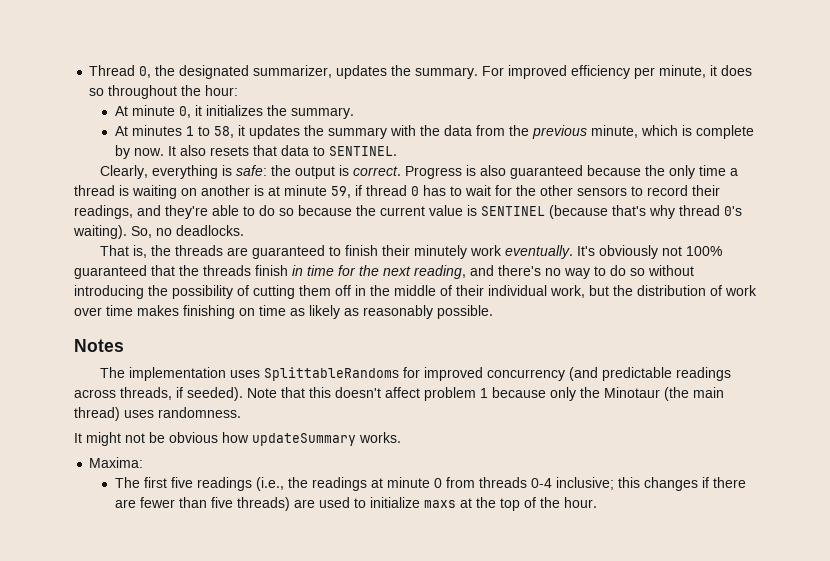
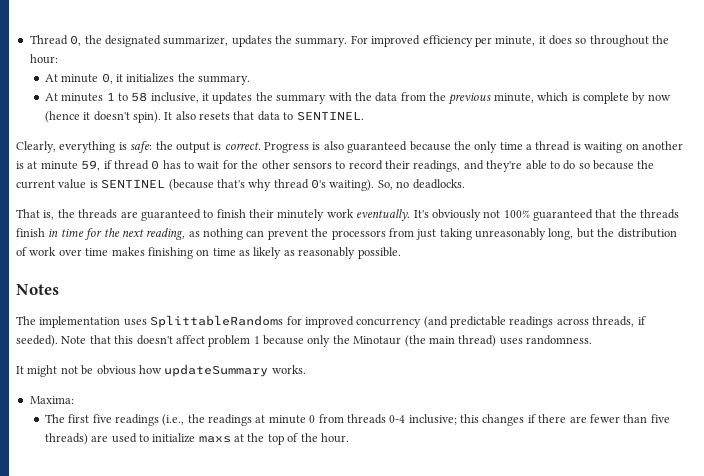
- At minutes 1 to 58, it updates the summary with the data from the previous minute, which is complete by now.
+ At minutes 1 to 58 inclusive, it updates the summary with the data from the previous minute, which is complete by now (hence it doesn't spin).
- It's obviously not 100% guaranteed that the threads finish in time for the next reading, and there's no way to do so without introducing the possibility of cutting them off in the middle of their individual work, but the distribution of work over time makes finishing on time as likely as reasonably possible.
+ It's obviously not 100% guaranteed that the threads finish in time for the next reading, as nothing can prevent the processors from just taking unreasonably long, but the distribution of work over time makes finishing on time as likely as reasonably possible.

